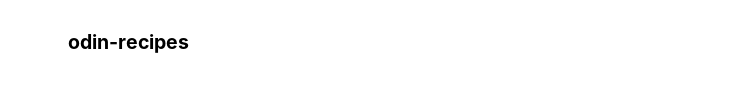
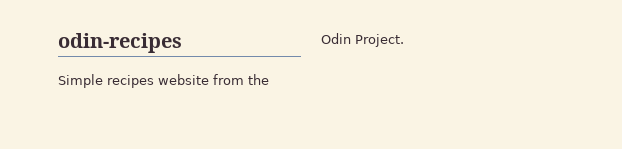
+ Simple recipes website from the Odin Project.

